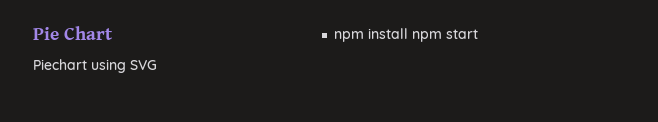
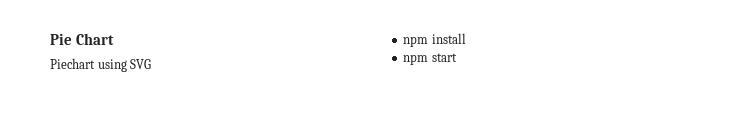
- npm install npm start
+ npm install
+ npm start

